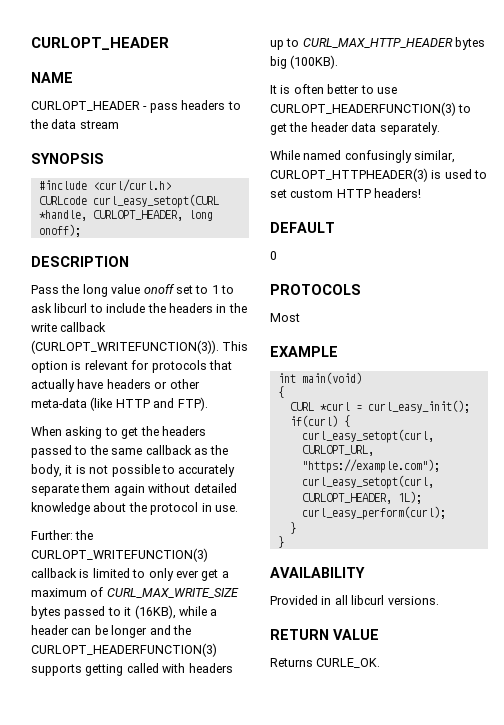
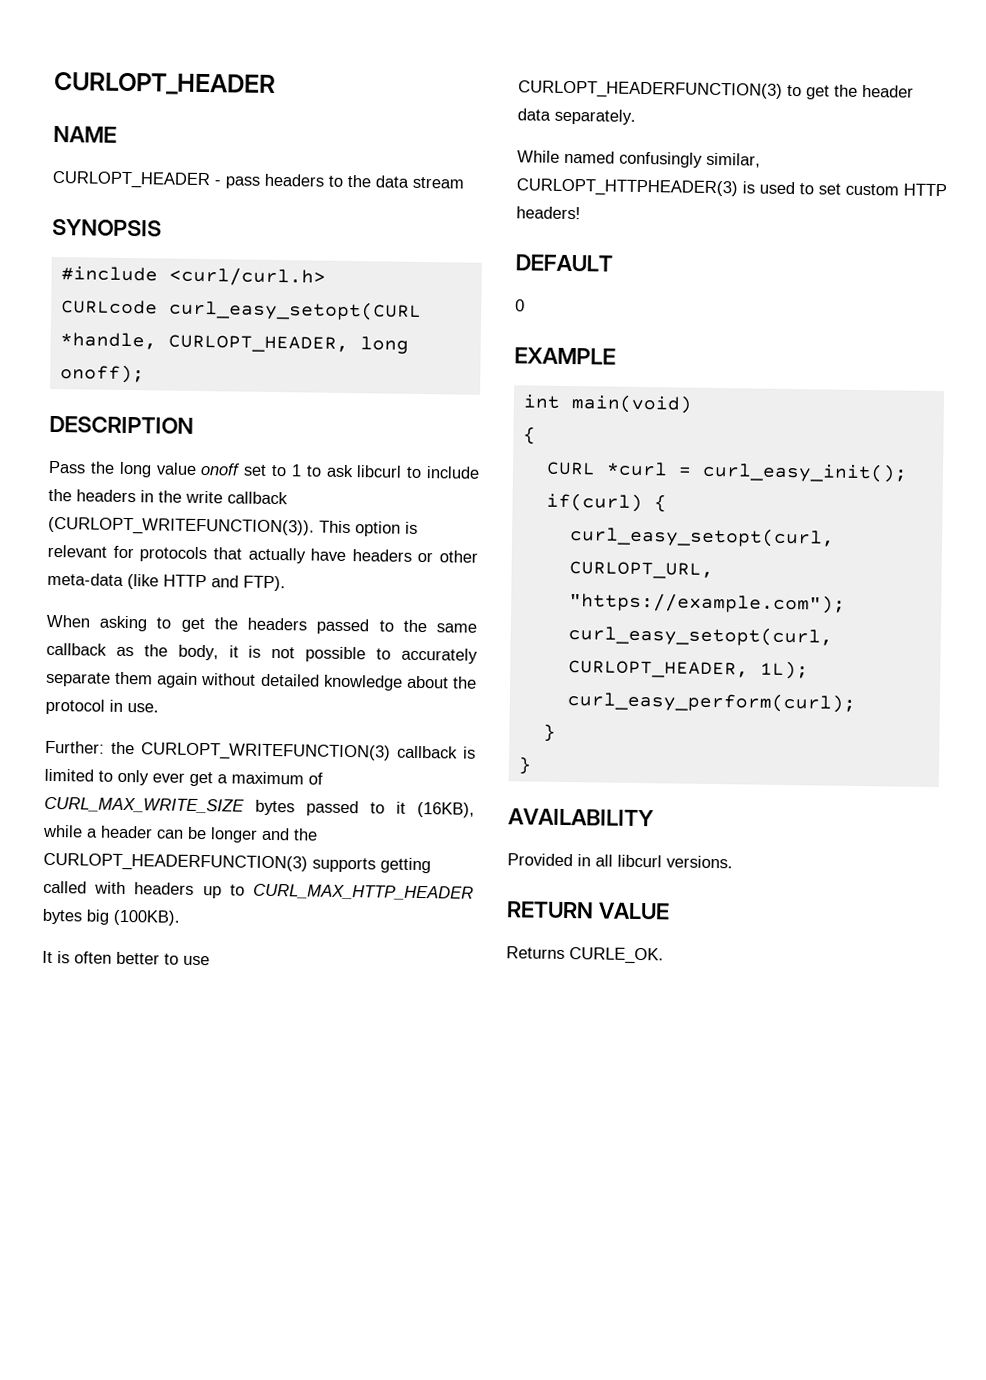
- PROTOCOLS
- Most

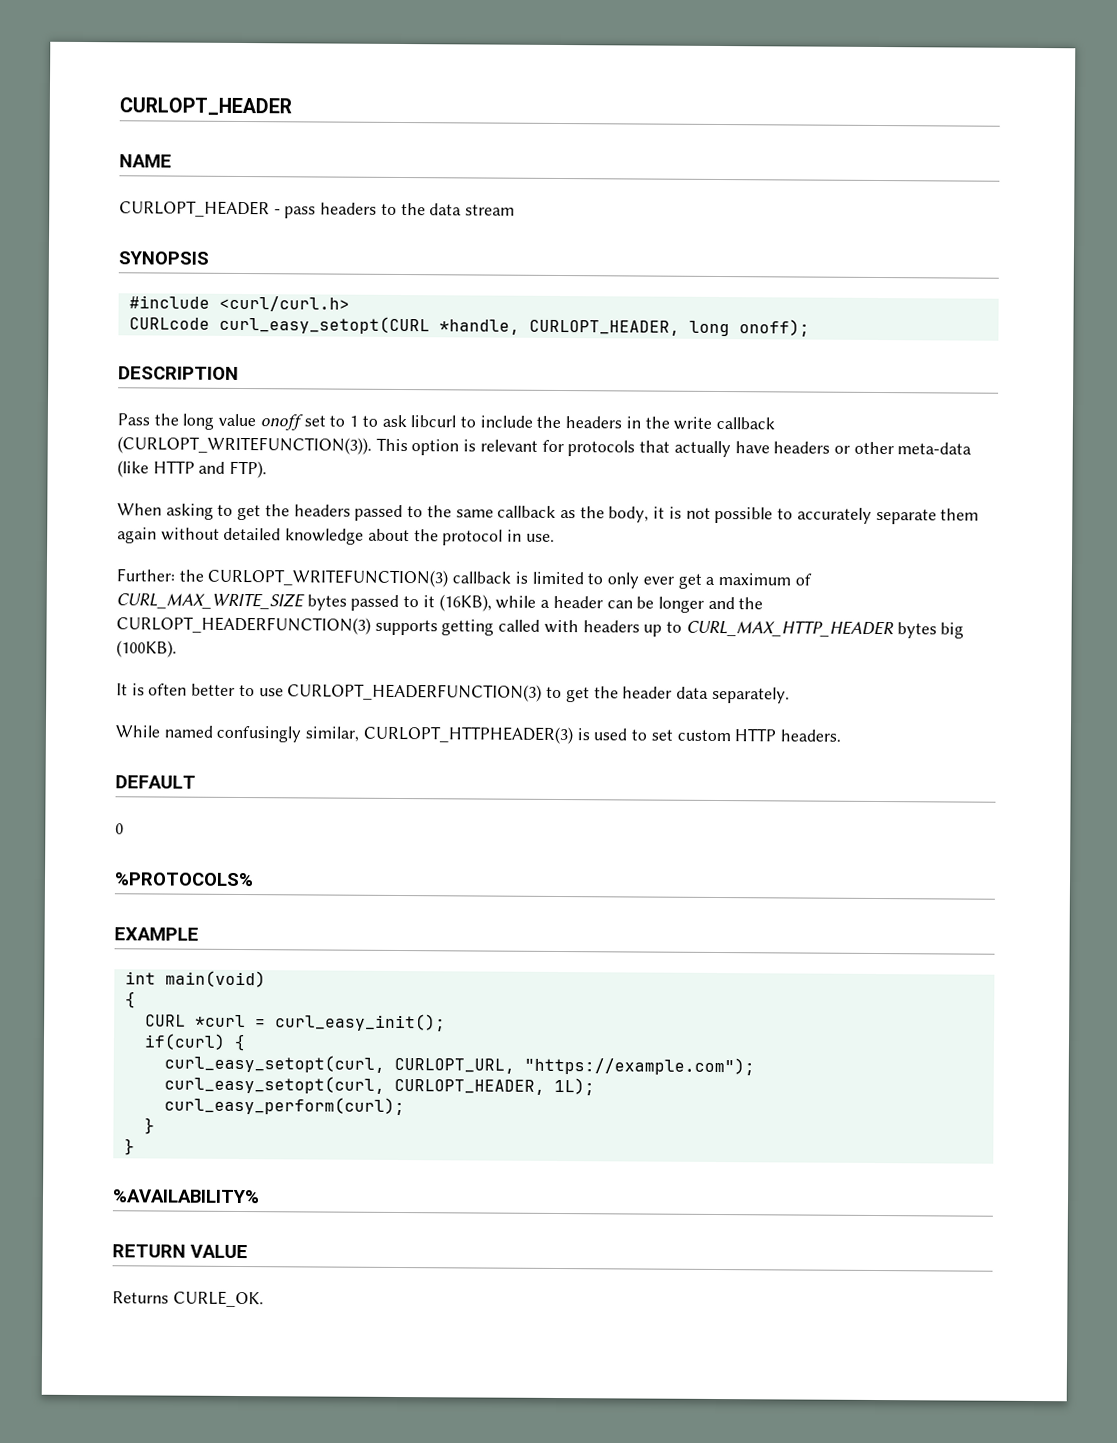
- While named confusingly similar, CURLOPT_HTTPHEADER(3) is used to set custom HTTP headers!
+ While named confusingly similar, CURLOPT_HTTPHEADER(3) is used to set custom HTTP headers.
+ %PROTOCOLS%
- AVAILABILITY
- Provided in all libcurl versions.
+ %AVAILABILITY%

